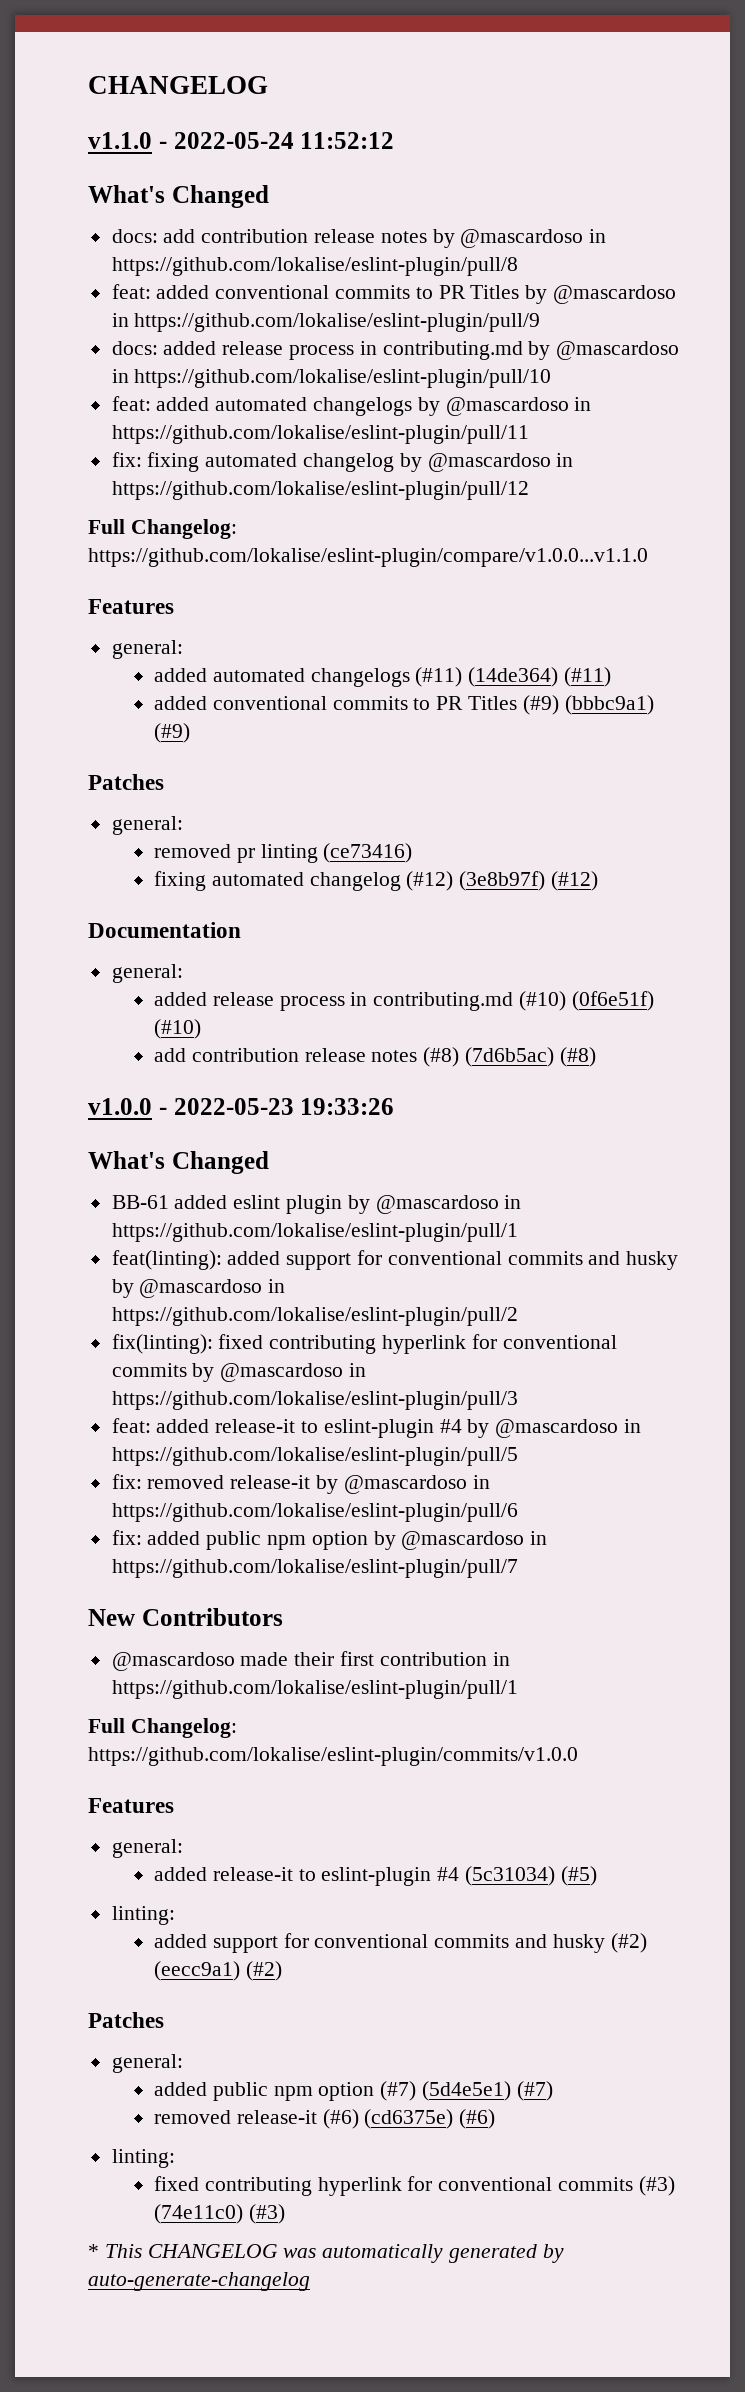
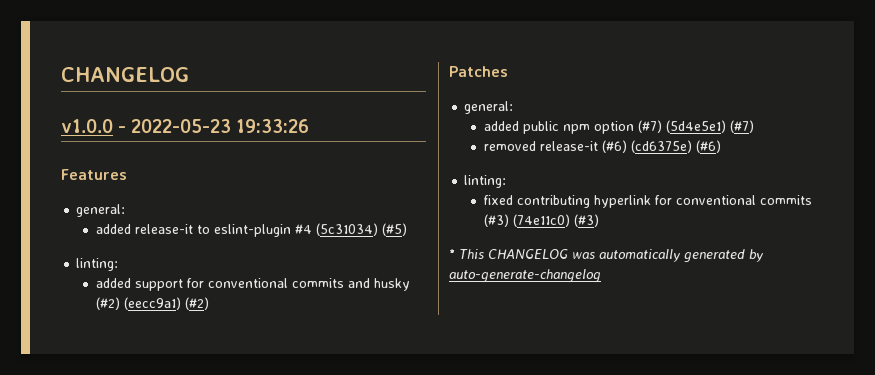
- v1.1.0 - 2022-05-24 11:52:12
- What's Changed
- docs: add contribution release notes by @mascardoso in https://github.com/lokalise/eslint-plugin/pull/8
- feat: added conventional commits to PR Titles by @mascardoso in https://github.com/lokalise/eslint-plugin/pull/9
- docs: added release process in contributing.md by @mascardoso in https://github.com/lokalise/eslint-plugin/pull/10
- feat: added automated changelogs by @mascardoso in https://github.com/lokalise/eslint-plugin/pull/11
- fix: fixing automated changelog by @mascardoso in https://github.com/lokalise/eslint-plugin/pull/12
- Full Changelog: https://github.com/lokalise/eslint-plugin/compare/v1.0.0...v1.1.0
- Features
- general:
- added automated changelogs (#11) (14de364) (#11)
- added conventional commits to PR Titles (#9) (bbbc9a1) (#9)
- Patches
- general:
- removed pr linting (ce73416)
- fixing automated changelog (#12) (3e8b97f) (#12)
- Documentation
- general:
- added release process in contributing.md (#10) (0f6e51f) (#10)
- add contribution release notes (#8) (7d6b5ac) (#8)
  v1.0.0 - 2022-05-23 19:33:26
- What's Changed
- BB-61 added eslint plugin by @mascardoso in https://github.com/lokalise/eslint-plugin/pull/1
- feat(linting): added support for conventional commits and husky by @mascardoso in https://github.com/lokalise/eslint-plugin/pull/2
- fix(linting): fixed contributing hyperlink for conventional commits by @mascardoso in https://github.com/lokalise/eslint-plugin/pull/3
- feat: added release-it to eslint-plugin #4 by @mascardoso in https://github.com/lokalise/eslint-plugin/pull/5
- fix: removed release-it by @mascardoso in https://github.com/lokalise/eslint-plugin/pull/6
- fix: added public npm option by @mascardoso in https://github.com/lokalise/eslint-plugin/pull/7
- New Contributors
- @mascardoso made their first contribution in https://github.com/lokalise/eslint-plugin/pull/1
- Full Changelog: https://github.com/lokalise/eslint-plugin/commits/v1.0.0

